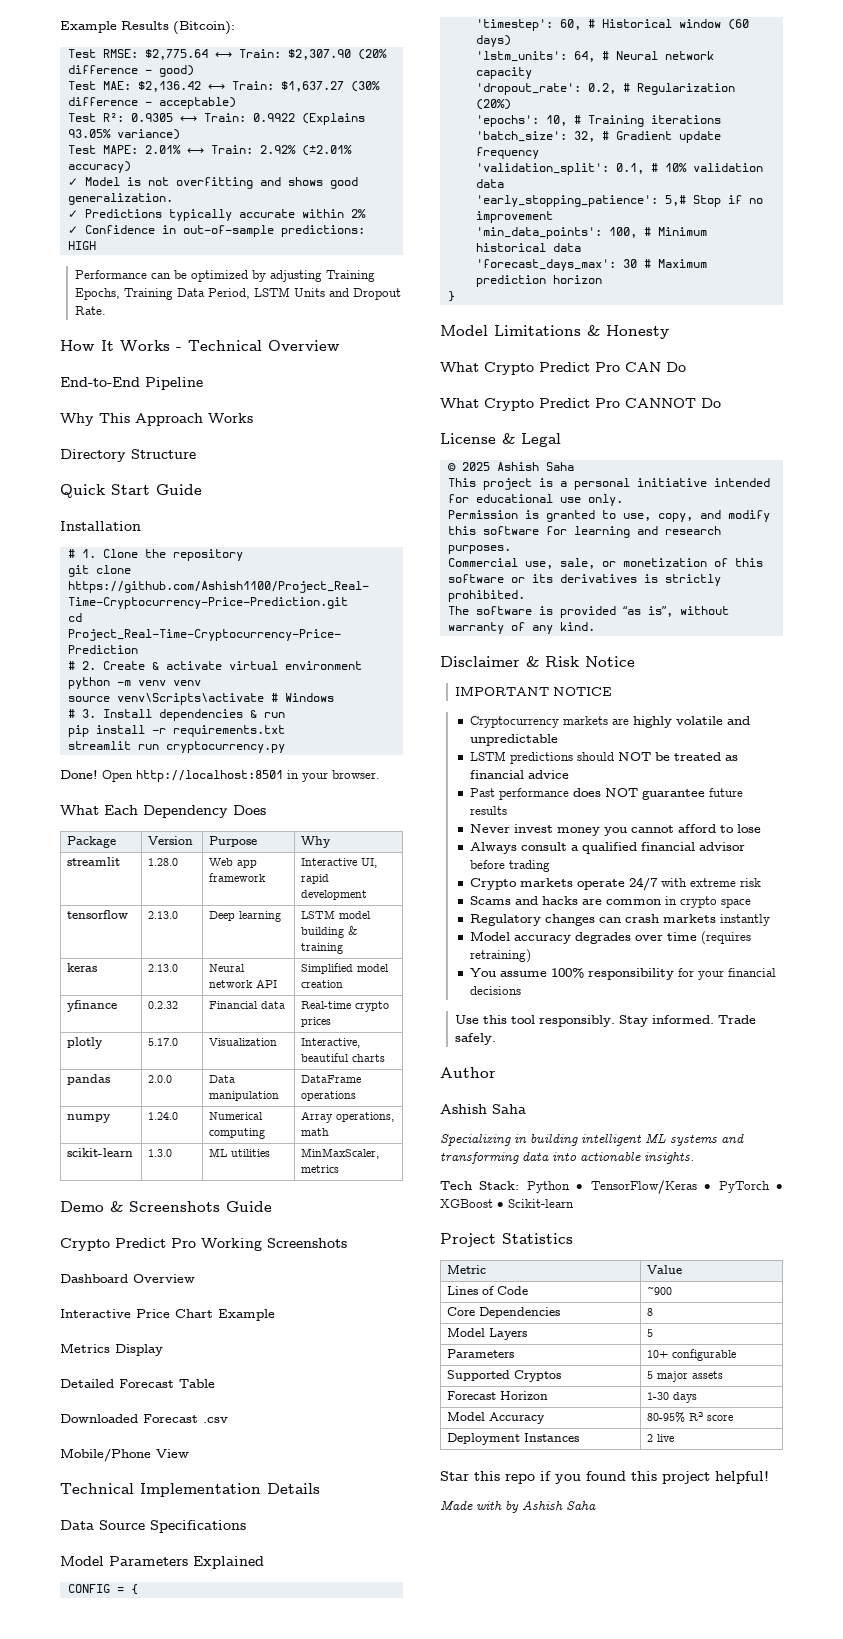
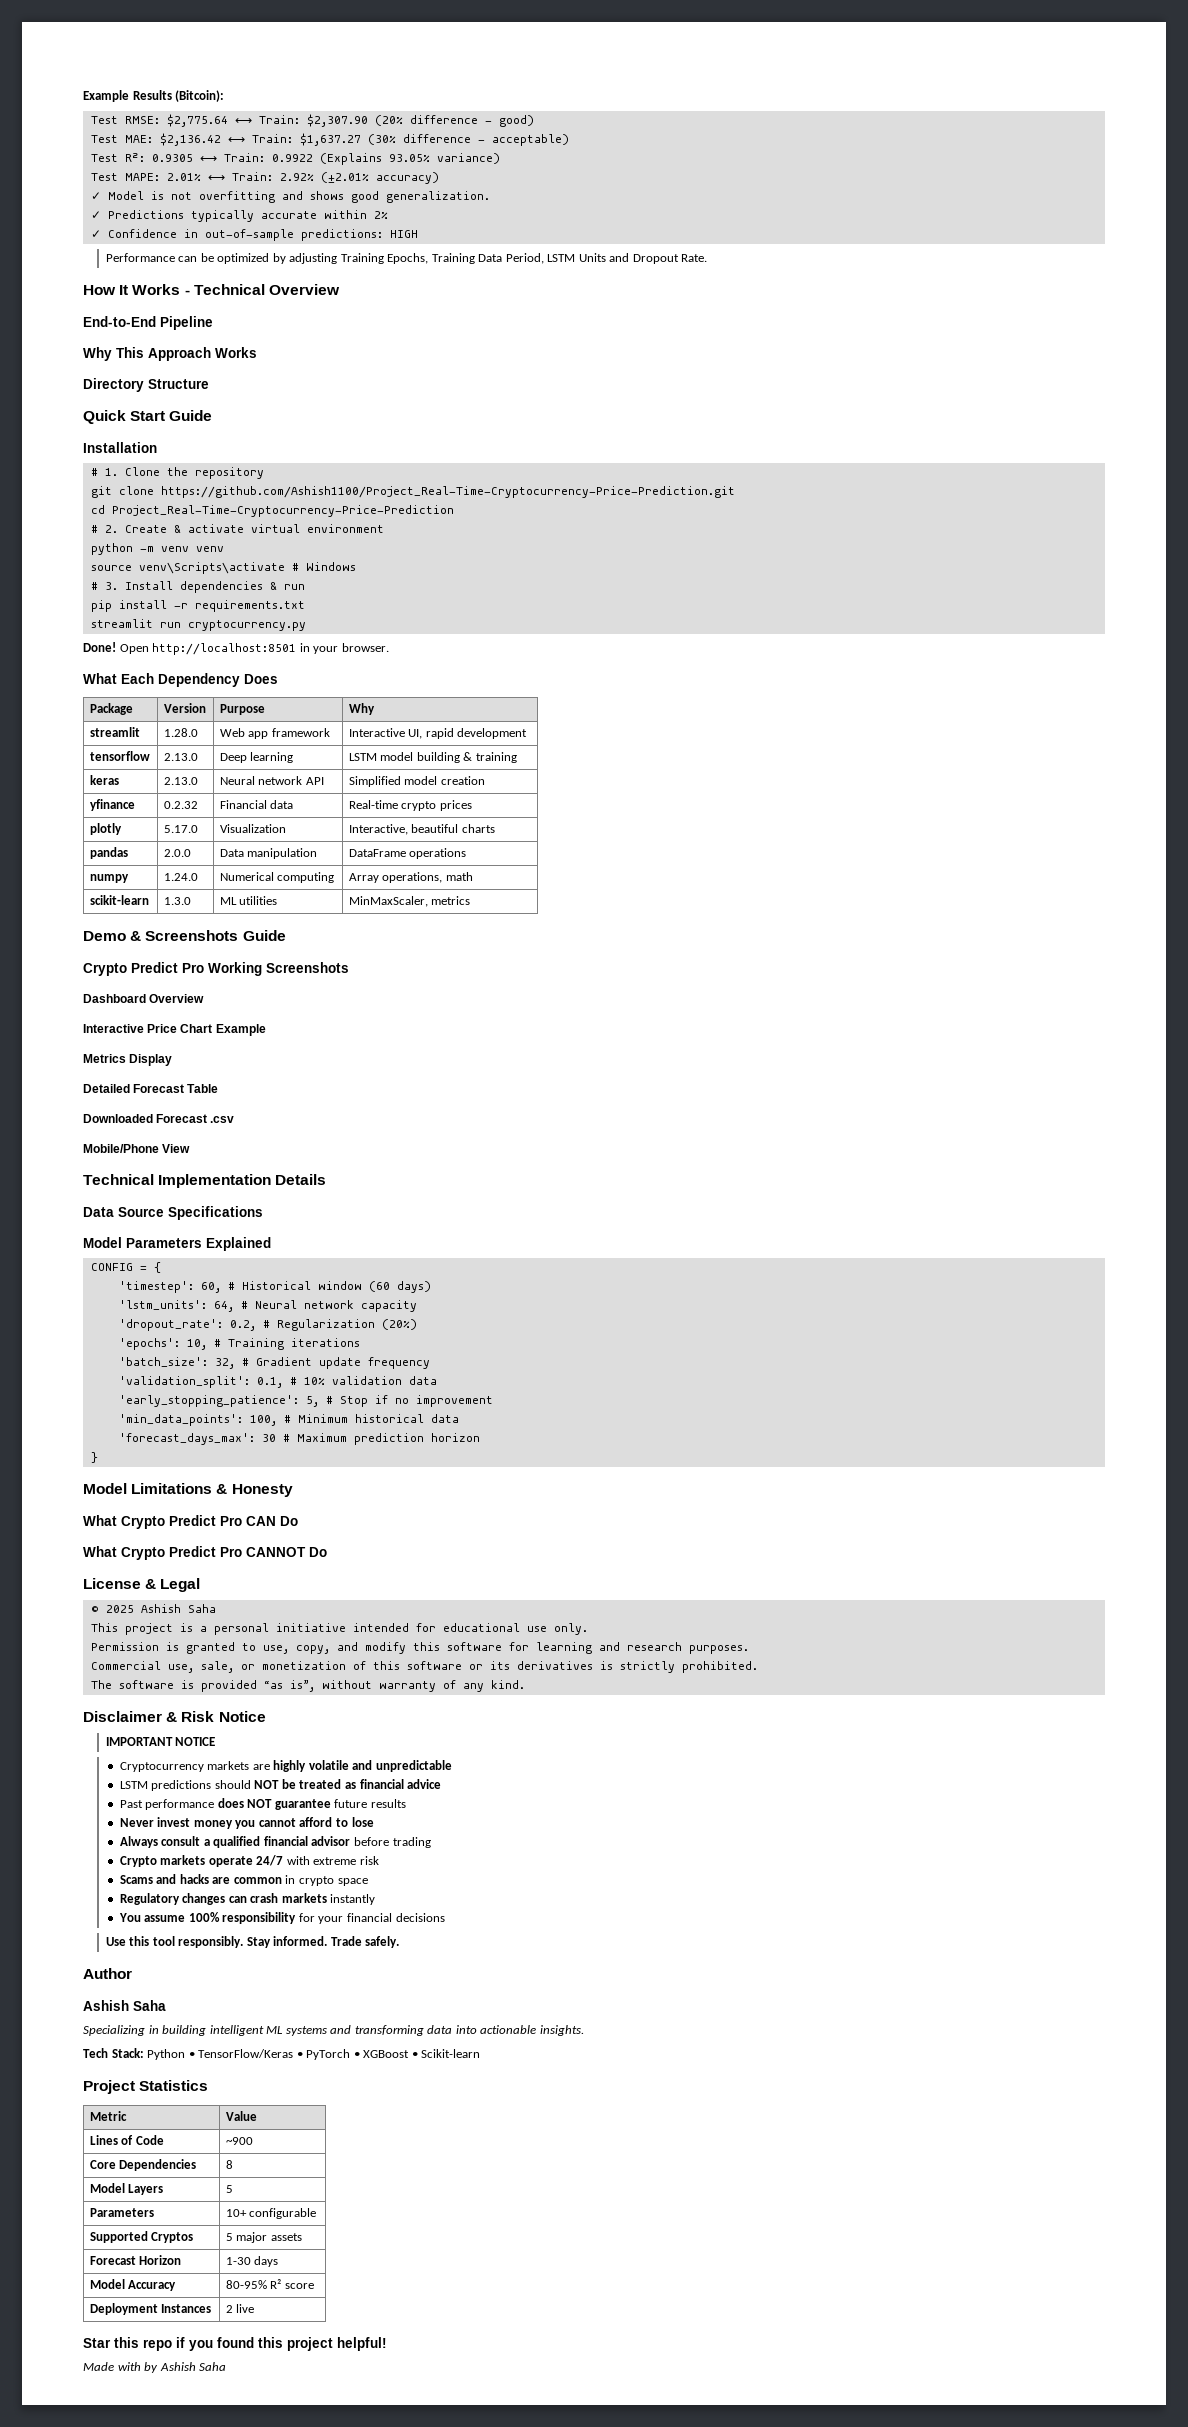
- 'early_stopping_patience': 5,# Stop if no improvement
+ 'early_stopping_patience': 5, # Stop if no improvement
- Model accuracy degrades over time (requires retraining)

